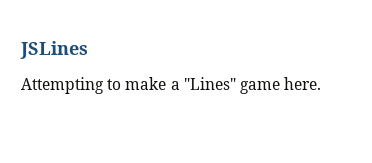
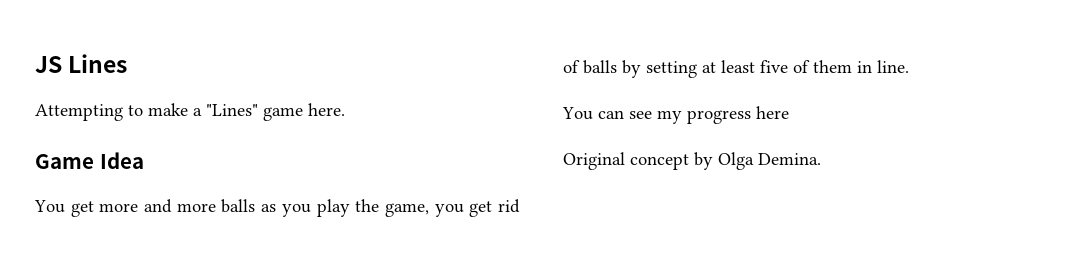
- JSLines
+ JS Lines
+ Game Idea
+ You get more and more balls as you play the game, you get rid of balls by setting at least five of them in line.
+ You can see my progress here
+ Original concept by Olga Demina.

